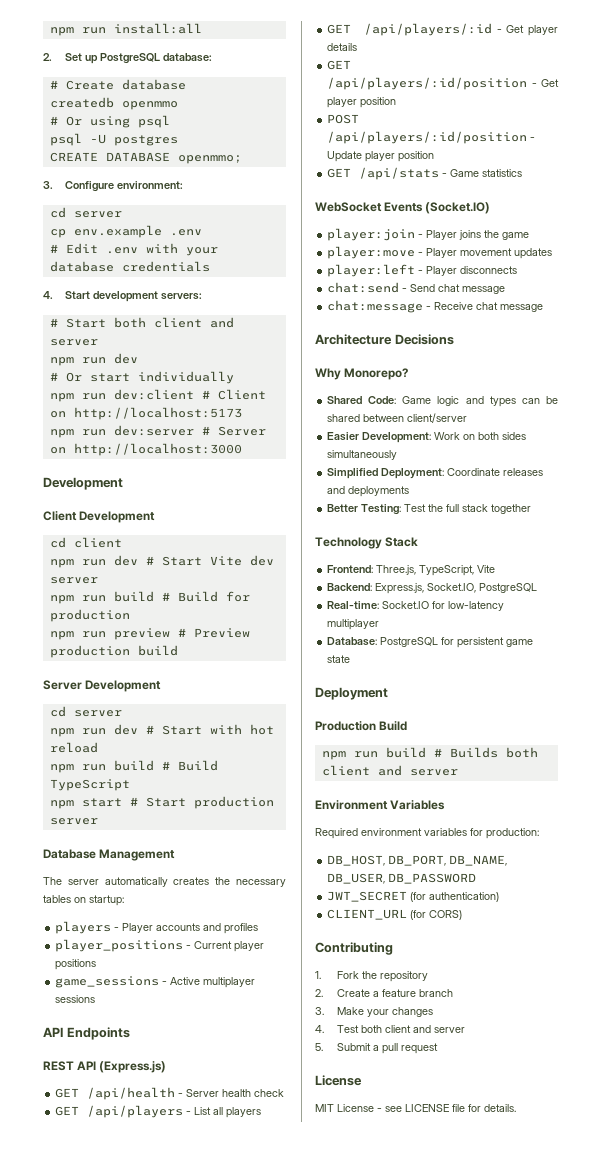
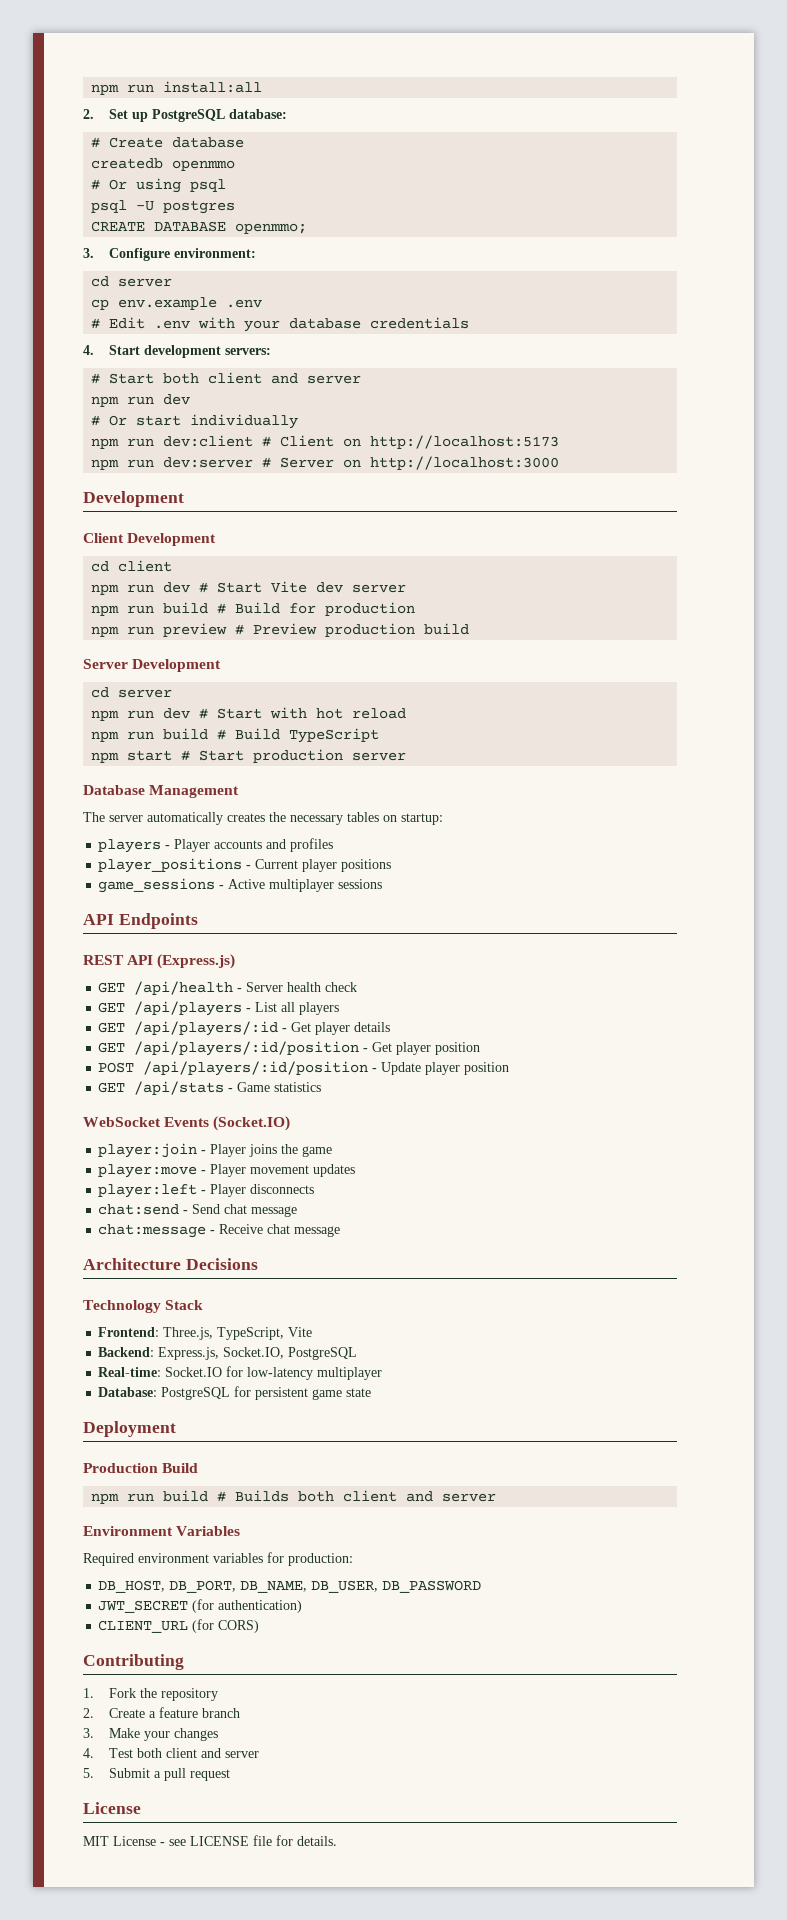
- Why Monorepo?
- Shared Code: Game logic and types can be shared between client/server
- Easier Development: Work on both sides simultaneously
- Simplified Deployment: Coordinate releases and deployments
- Better Testing: Test the full stack together

